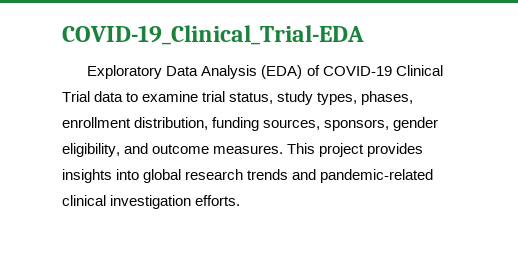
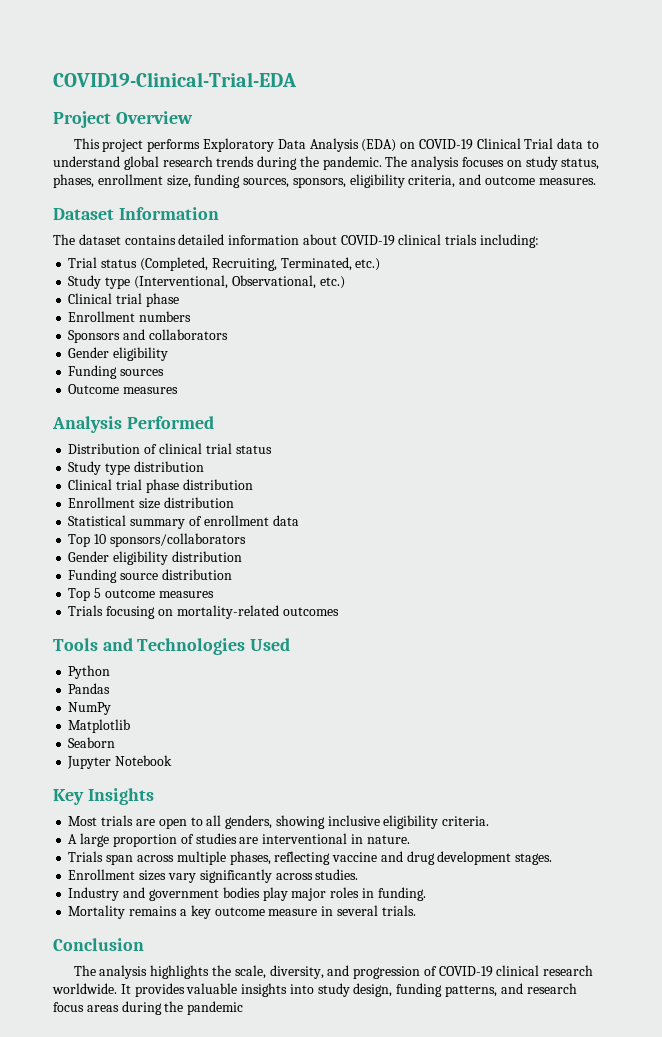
- COVID-19_Clinical_Trial-EDA
- Exploratory Data Analysis (EDA) of COVID-19 Clinical Trial data to examine trial status, study types, phases, enrollment distribution, funding sources, sponsors, gender eligibility, and outcome measures. This project provides insights into global research trends and pandemic-related clinical investigation efforts.
+ COVID19-Clinical-Trial-EDA
+ Project Overview
+ This project performs Exploratory Data Analysis (EDA) on COVID-19 Clinical Trial data to understand global research trends during the pandemic. The analysis focuses on study status, phases, enrollment size, funding sources, sponsors, eligibility criteria, and outcome measures.
+ Dataset Information
+ The dataset contains detailed information about COVID-19 clinical trials including:
+ Trial status (Completed, Recruiting, Terminated, etc.)
+ Study type (Interventional, Observational, etc.)
+ Clinical trial phase
+ Enrollment numbers
+ Sponsors and collaborators
+ Gender eligibility
+ Funding sources
+ Outcome measures
+ Analysis Performed
+ Distribution of clinical trial status
+ Study type distribution
+ Clinical trial phase distribution
+ Enrollment size distribution
+ Statistical summary of enrollment data
+ Top 10 sponsors/collaborators
+ Gender eligibility distribution
+ Funding source distribution
+ Top 5 outcome measures
+ Trials focusing on mortality-related outcomes
+ Tools and Technologies Used
+ Python
+ Pandas
+ NumPy
+ Matplotlib
+ Seaborn
+ Jupyter Notebook
+ Key Insights
+ Most trials are open to all genders, showing inclusive eligibility criteria.
+ A large proportion of studies are interventional in nature.
+ Trials span across multiple phases, reflecting vaccine and drug development stages.
+ Enrollment sizes vary significantly across studies.
+ Industry and government bodies play major roles in funding.
+ Mortality remains a key outcome measure in several trials.
+ Conclusion
+ The analysis highlights the scale, diversity, and progression of COVID-19 clinical research worldwide. It provides valuable insights into study design, funding patterns, and research focus areas during the pandemic

